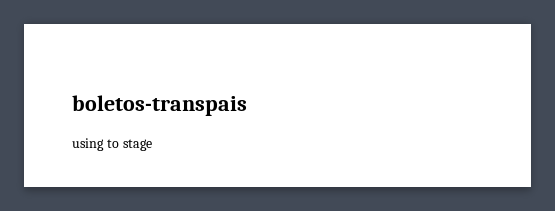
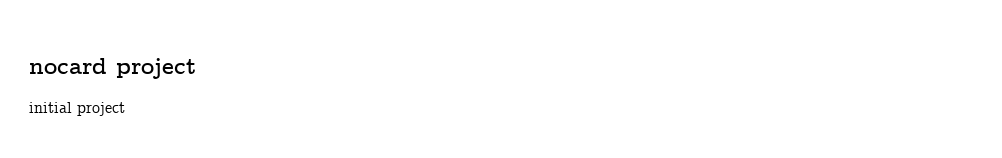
- boletos-transpais
- using to stage
+ nocard project
+ initial project

